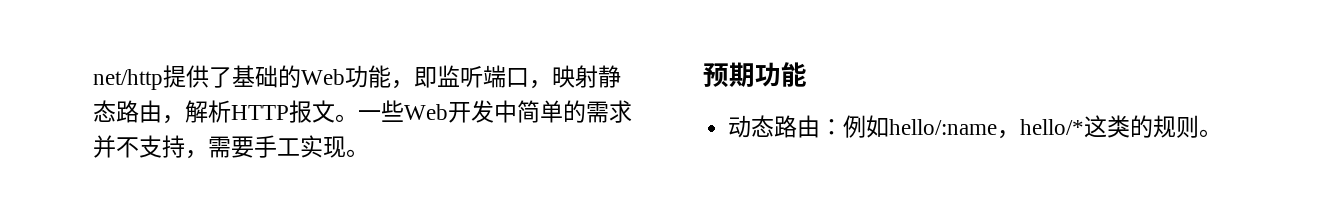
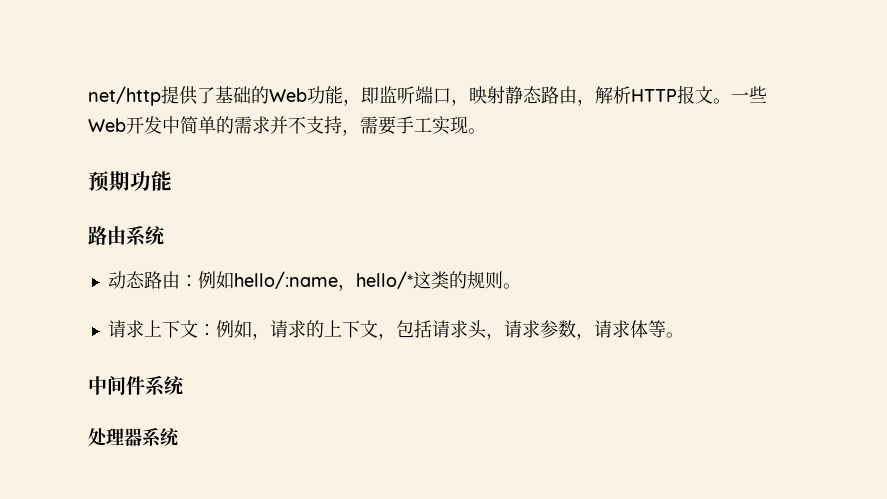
+ 路由系统
+ 请求上下文：例如，请求的上下文，包括请求头，请求参数，请求体等。
+ 中间件系统
+ 处理器系统

